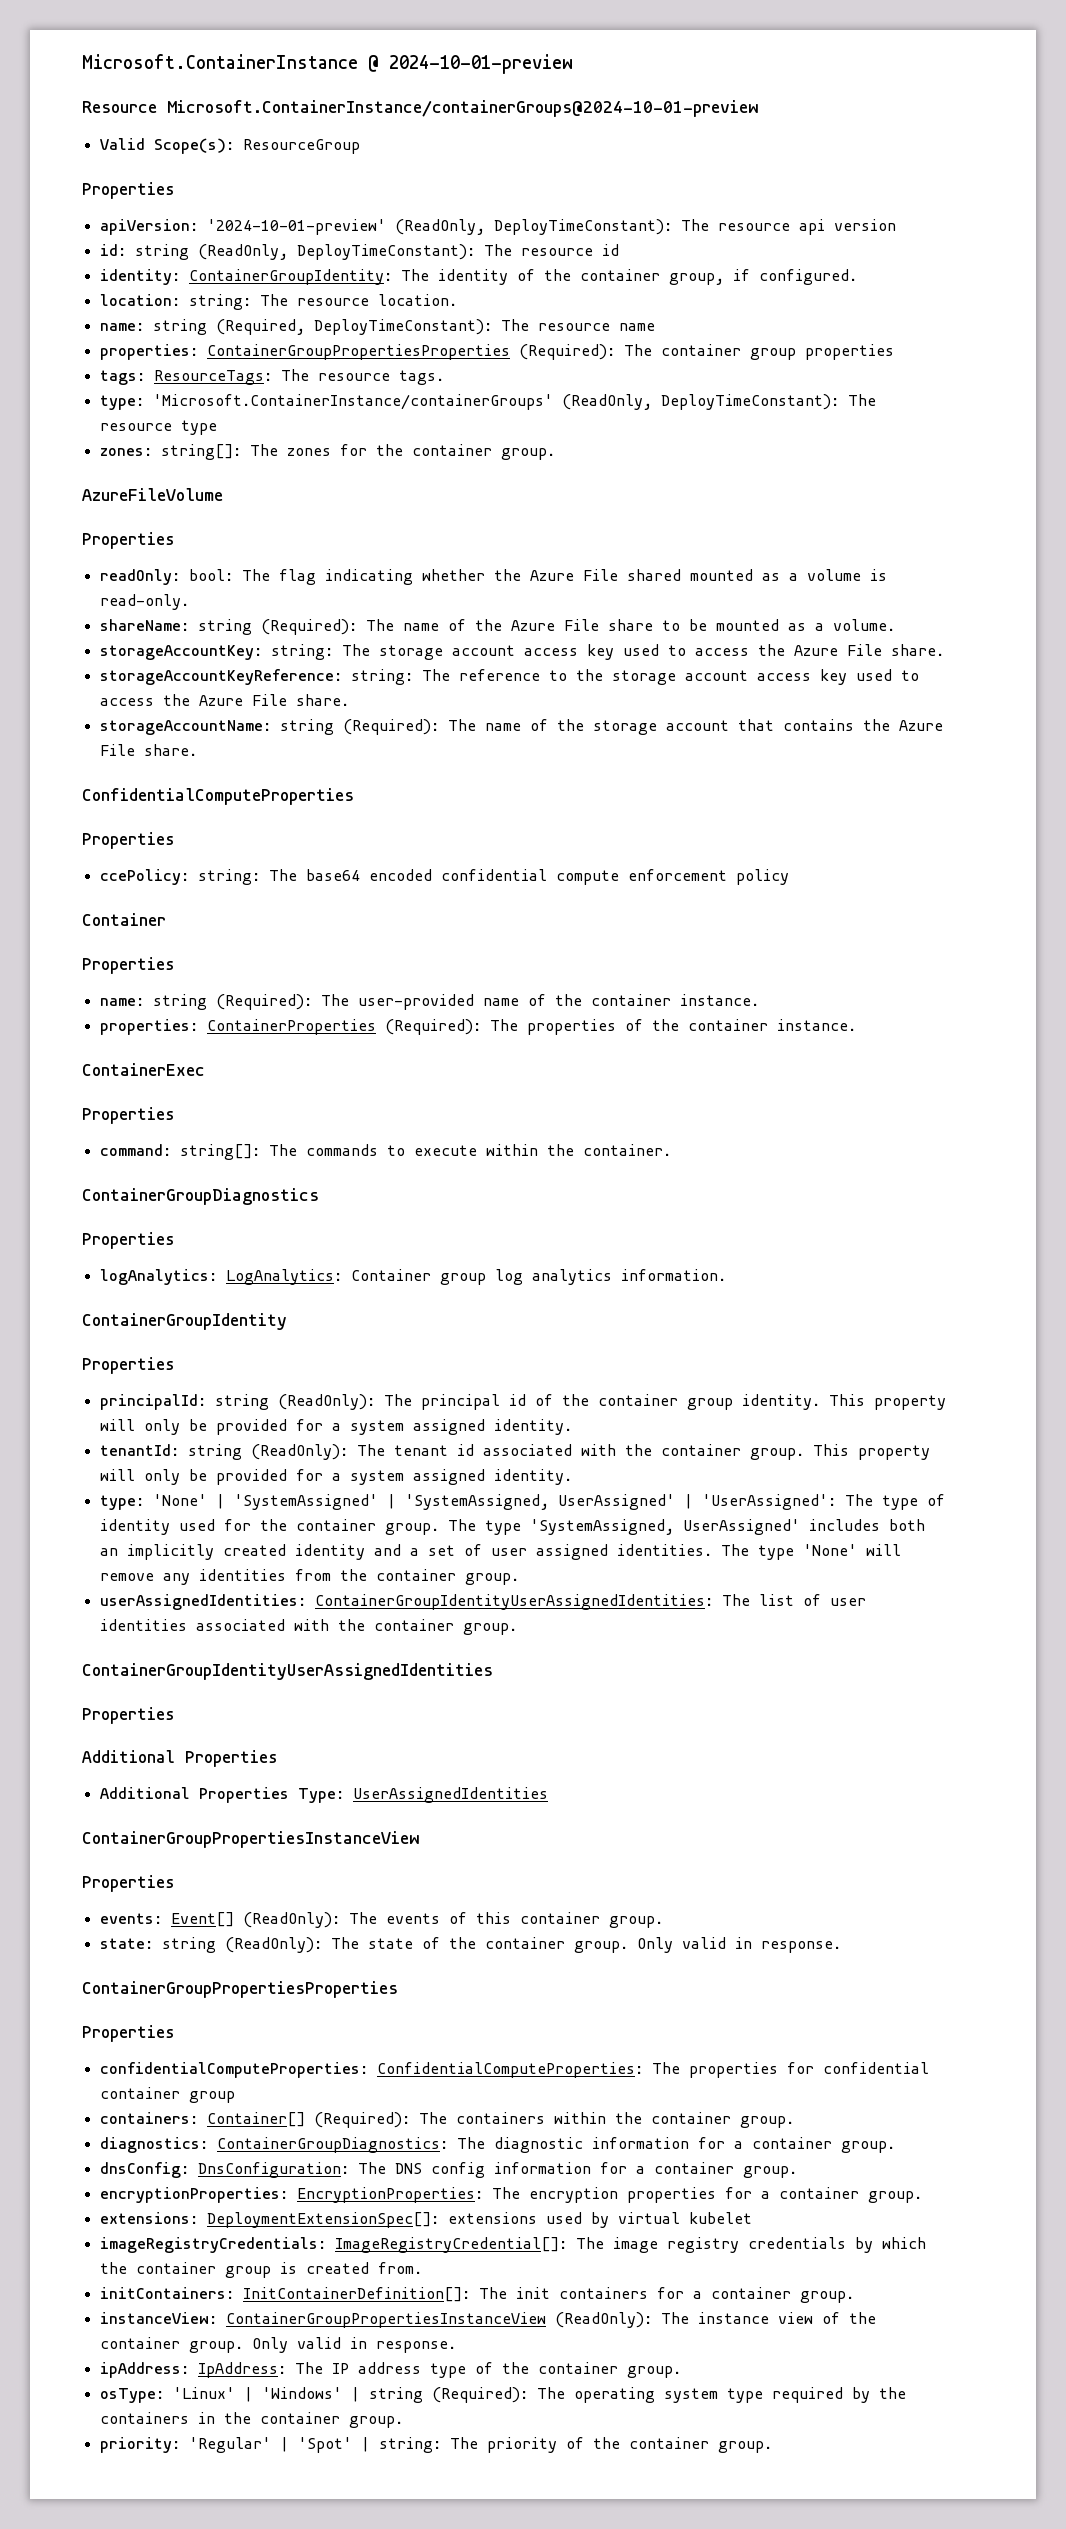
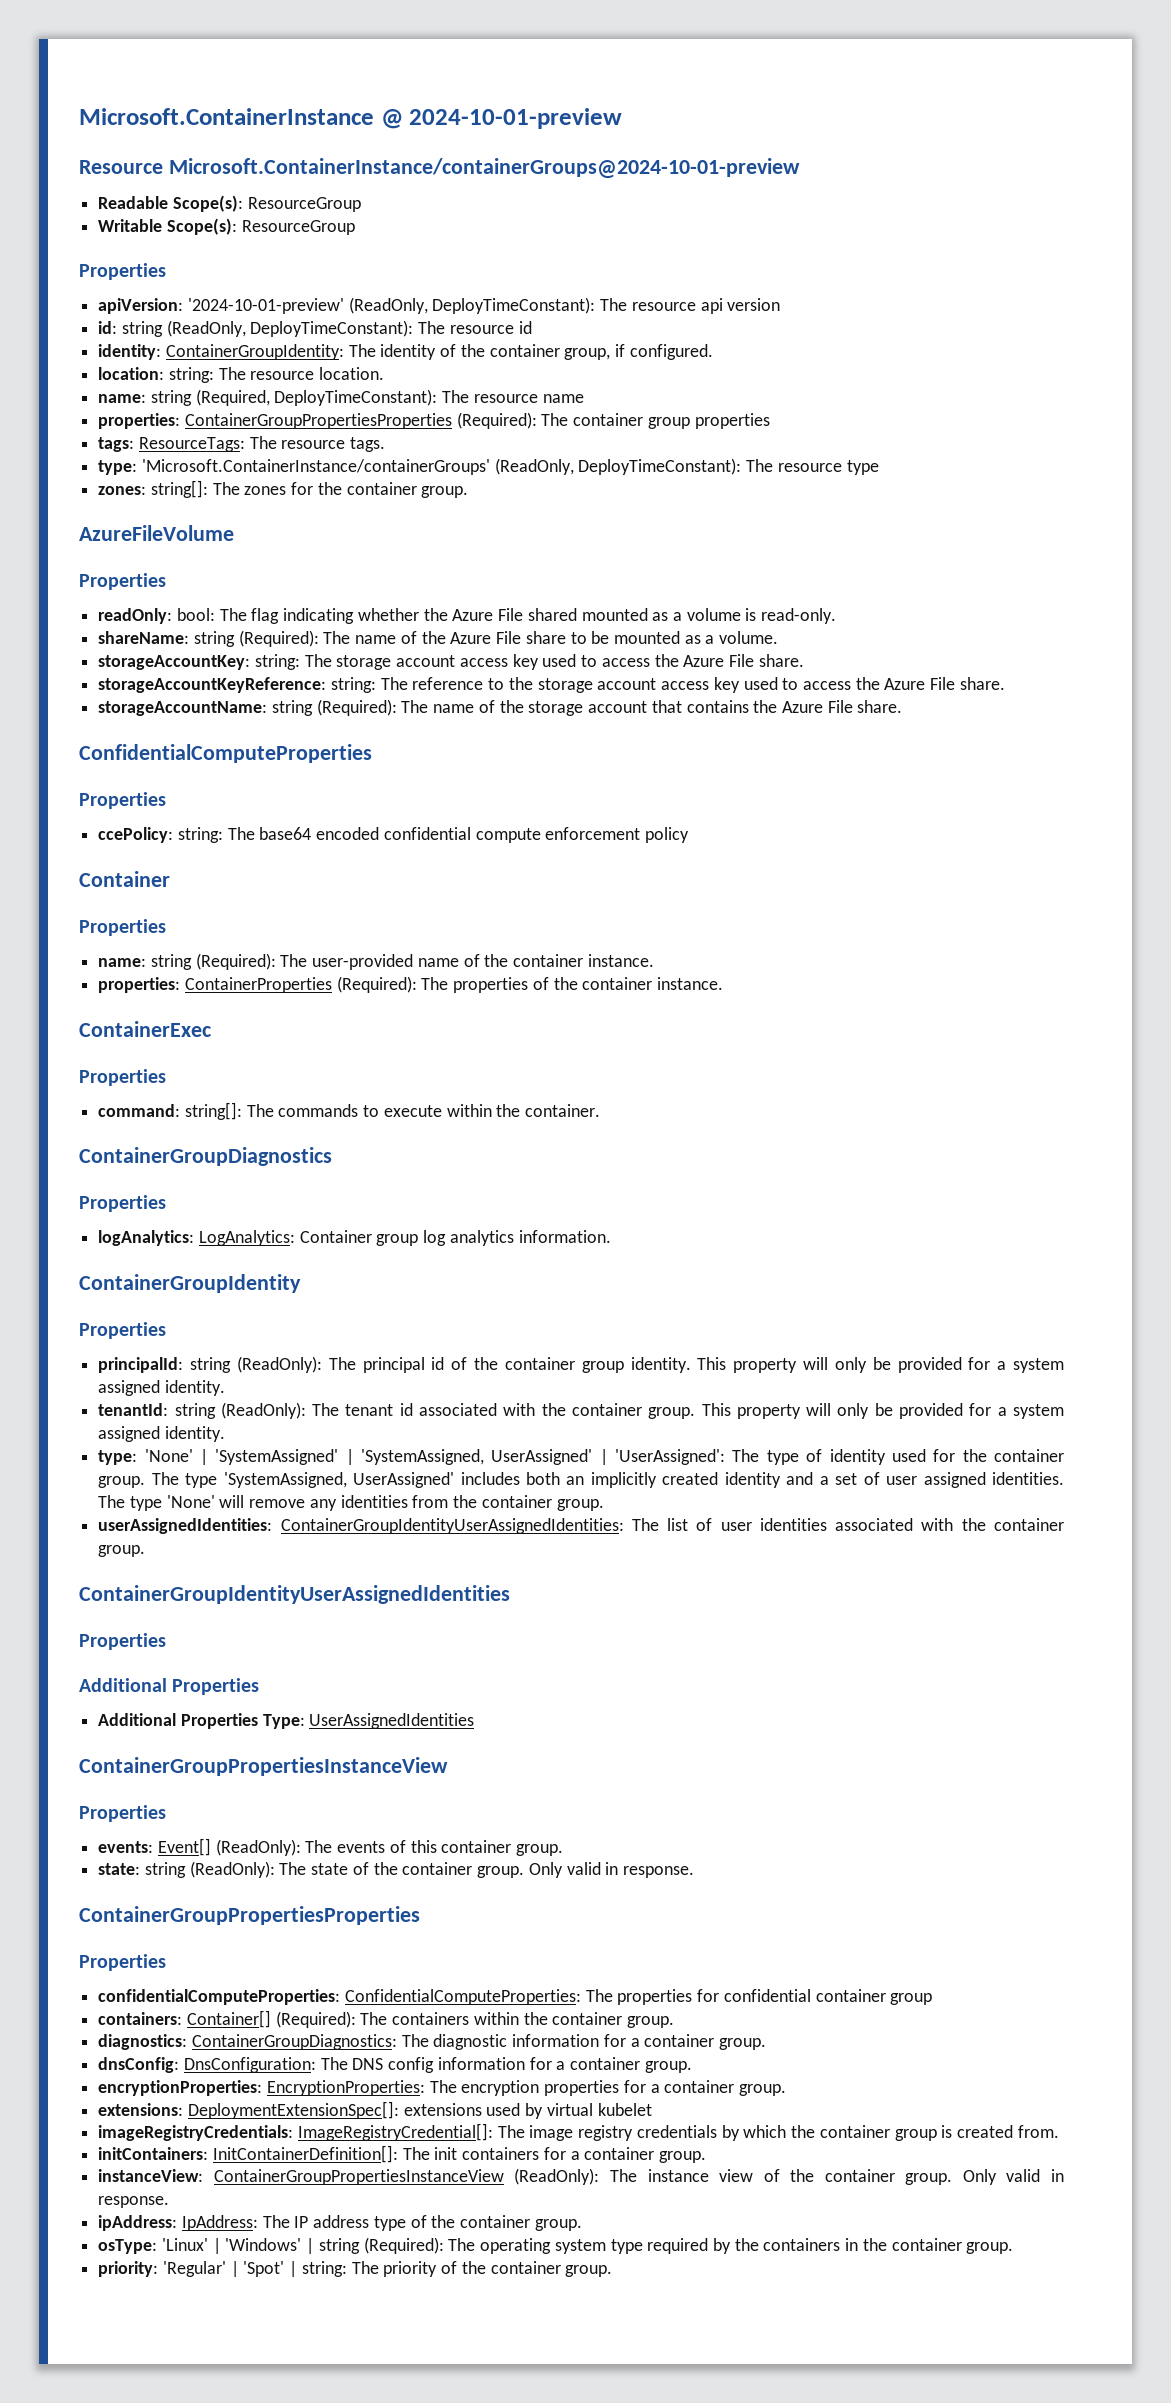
- Valid Scope(s): ResourceGroup
+ Readable Scope(s): ResourceGroup
+ Writable Scope(s): ResourceGroup

